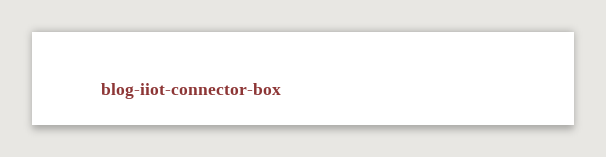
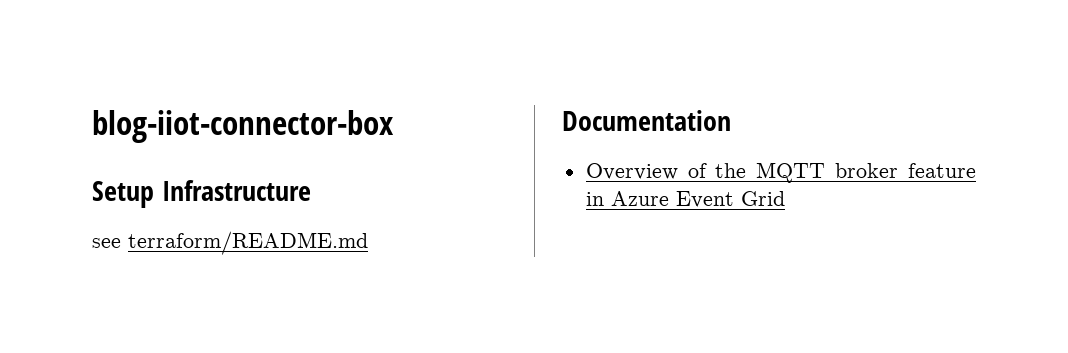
+ Setup Infrastructure
+ see terraform/README.md
+ Documentation
+ Overview of the MQTT broker feature in Azure Event Grid

